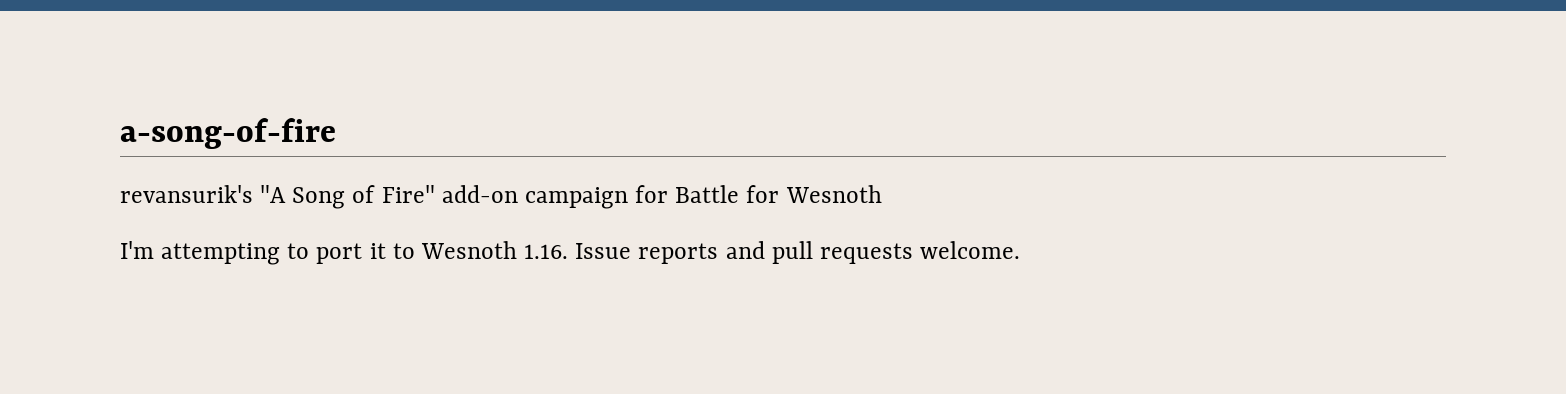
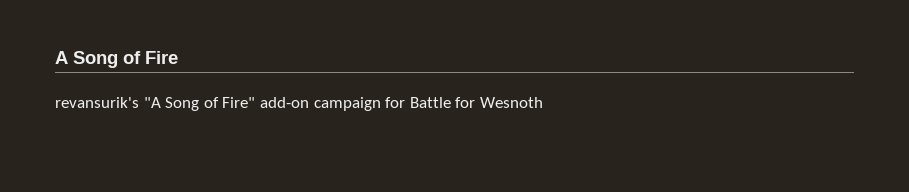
- a-song-of-fire
+ A Song of Fire
- I'm attempting to port it to Wesnoth 1.16. Issue reports and pull requests welcome.

